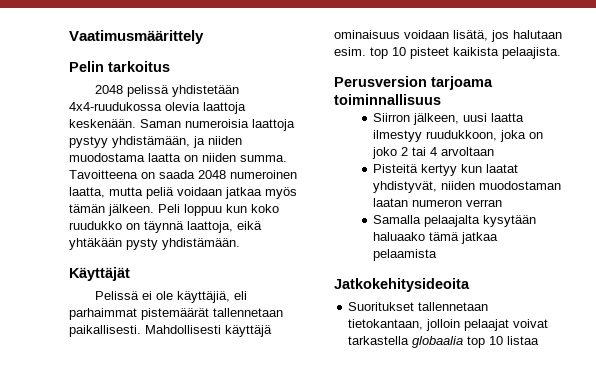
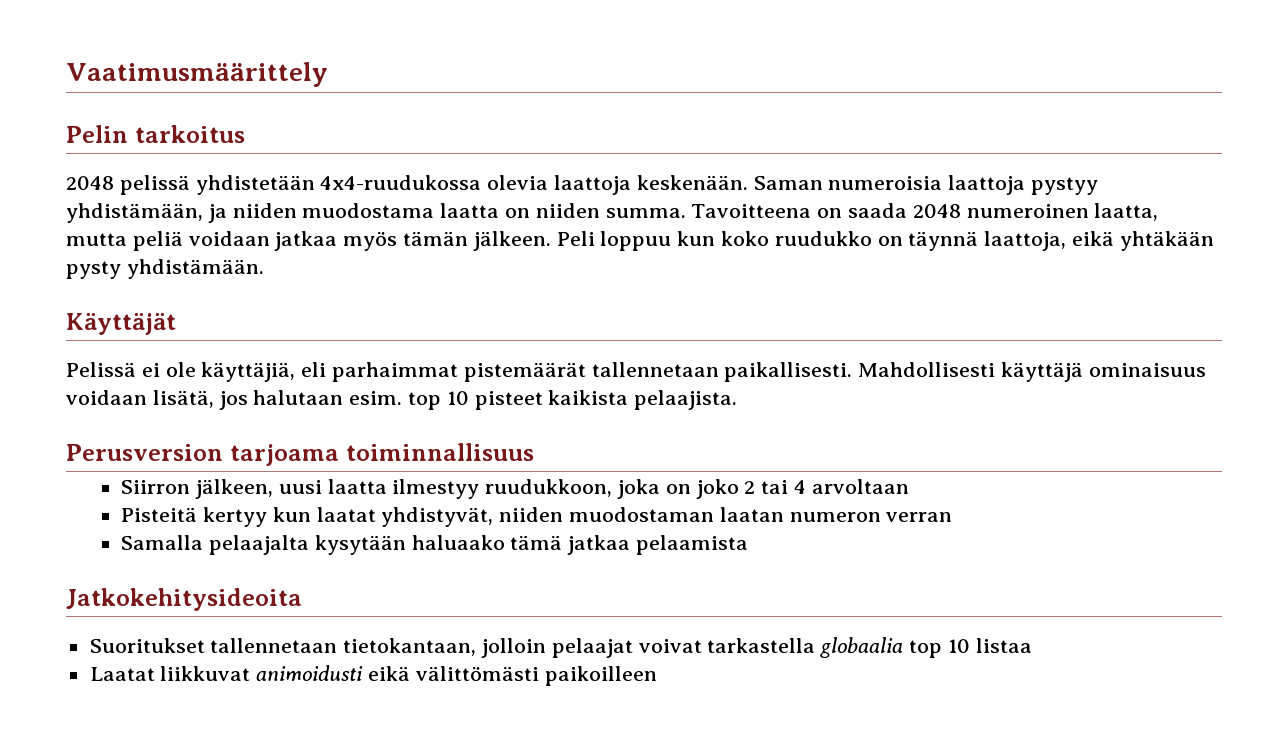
+ Laatat liikkuvat animoidusti eikä välittömästi paikoilleen

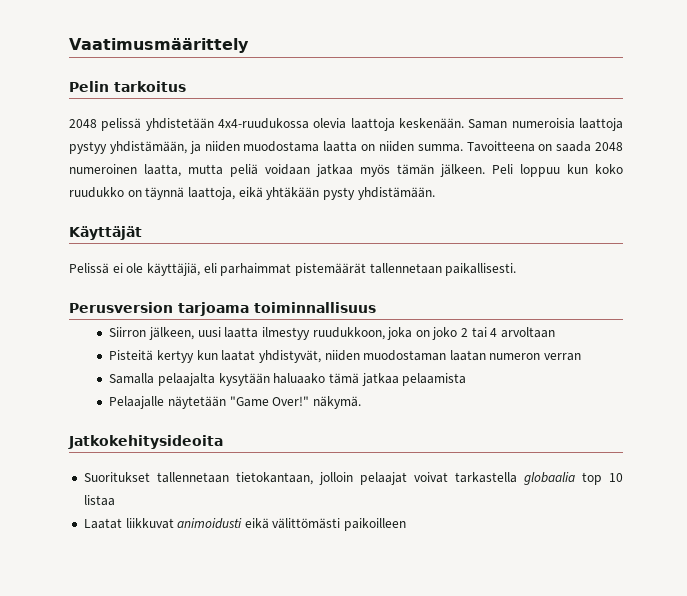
- Mahdollisesti käyttäjä ominaisuus voidaan lisätä, jos halutaan esim. top 10 pisteet kaikista pelaajista.
+ Pelaajalle näytetään "Game Over!" näkymä.

